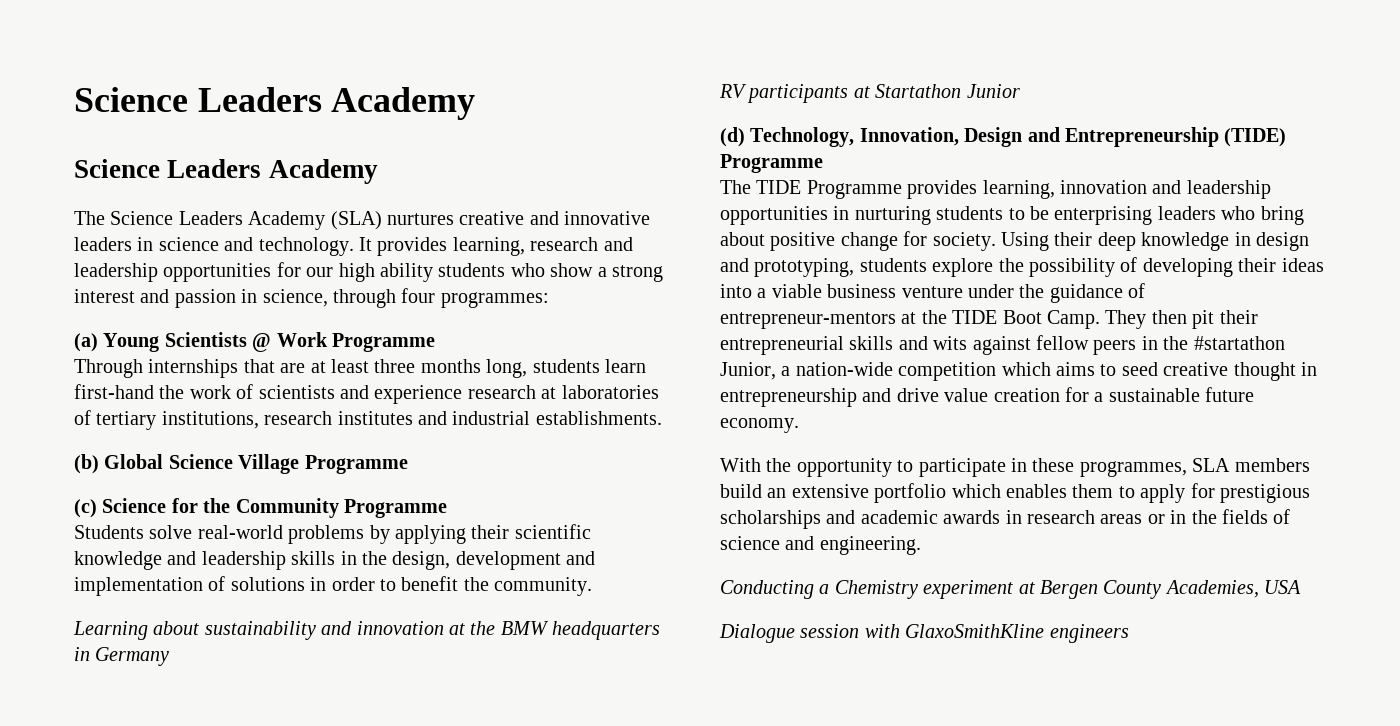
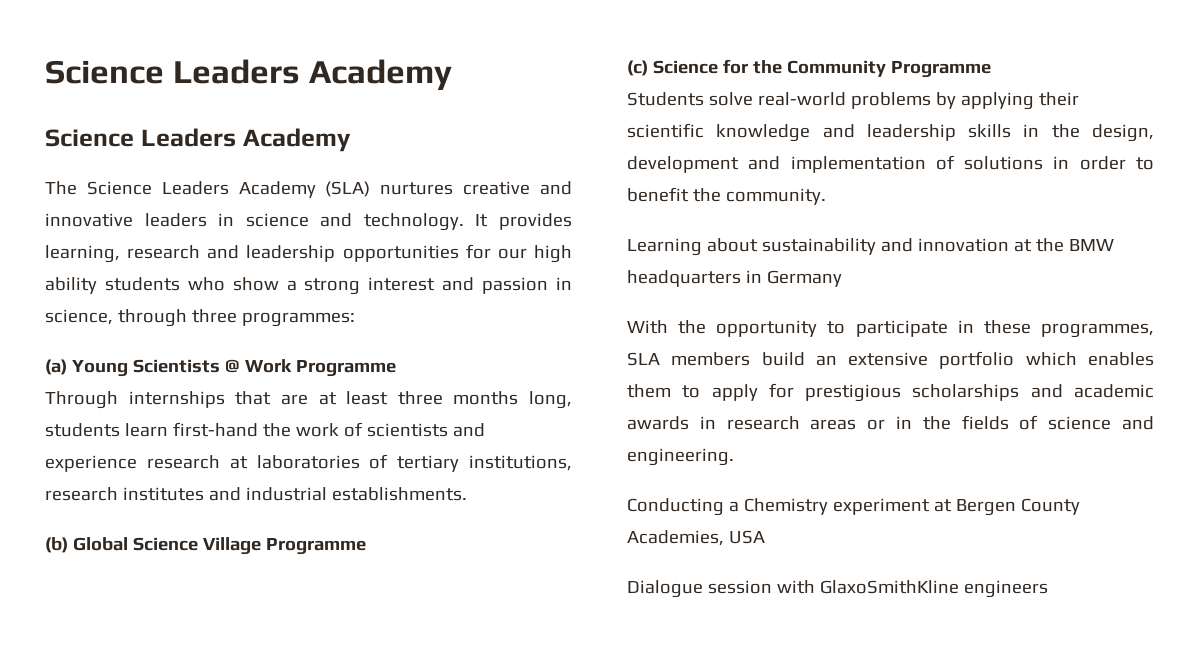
- It provides learning, research and leadership opportunities for our high ability students who show a strong interest and passion in science, through four programmes:
+ It provides learning, research and leadership opportunities for our high ability students who show a strong interest and passion in science, through three programmes:
- RV participants at Startathon Junior
- (d) Technology, Innovation, Design and Entrepreneurship (TIDE) Programme
- The TIDE Programme provides learning, innovation and leadership opportunities in nurturing students to be enterprising leaders who bring about positive change for society. Using their deep knowledge in design and prototyping, students explore the possibility of developing their ideas into a viable business venture under the guidance of entrepreneur-mentors at the TIDE Boot Camp. They then pit their entrepreneurial skills and wits against fellow peers in the #startathon Junior, a nation-wide competition which aims to seed creative thought in entrepreneurship and drive value creation for a sustainable future economy.

